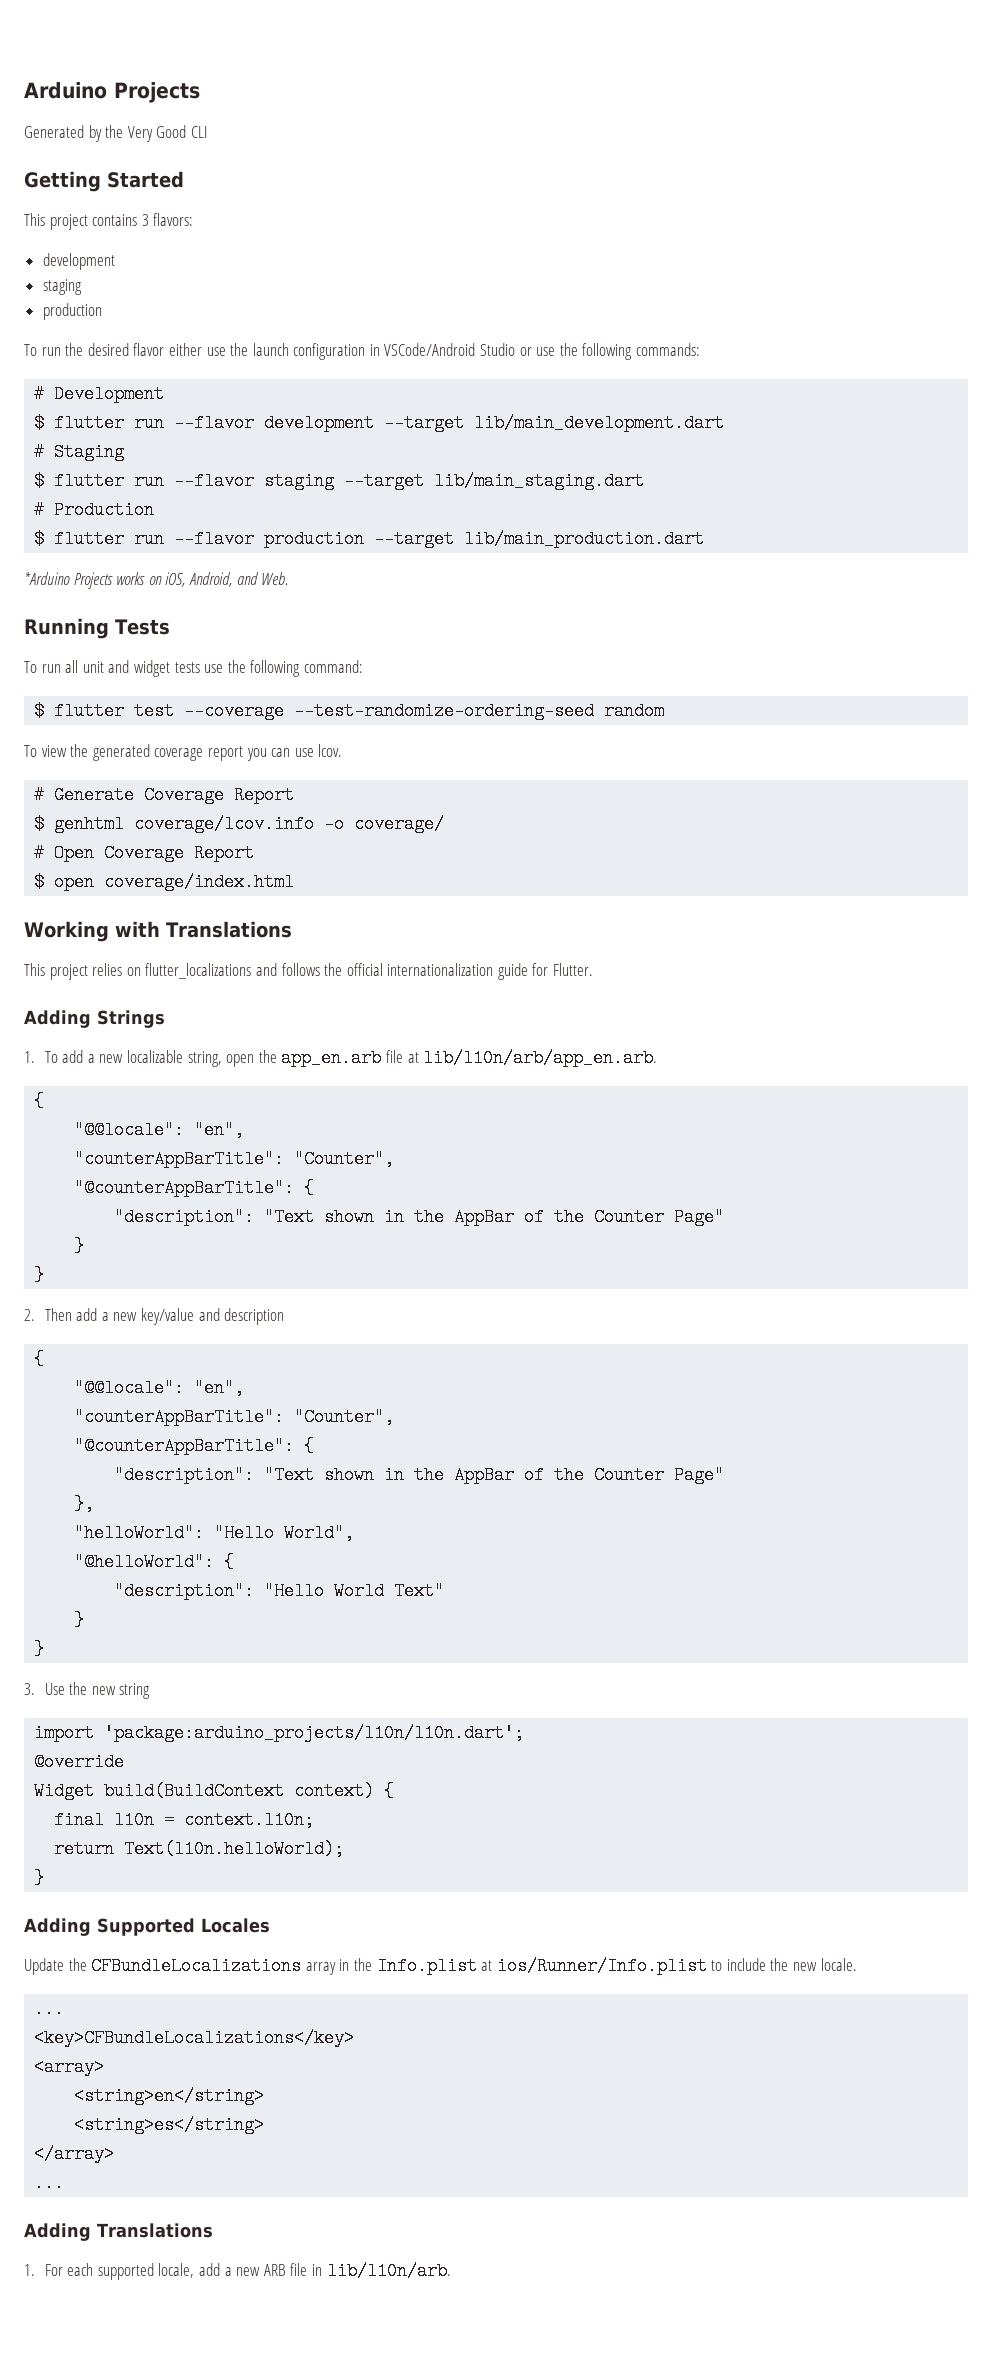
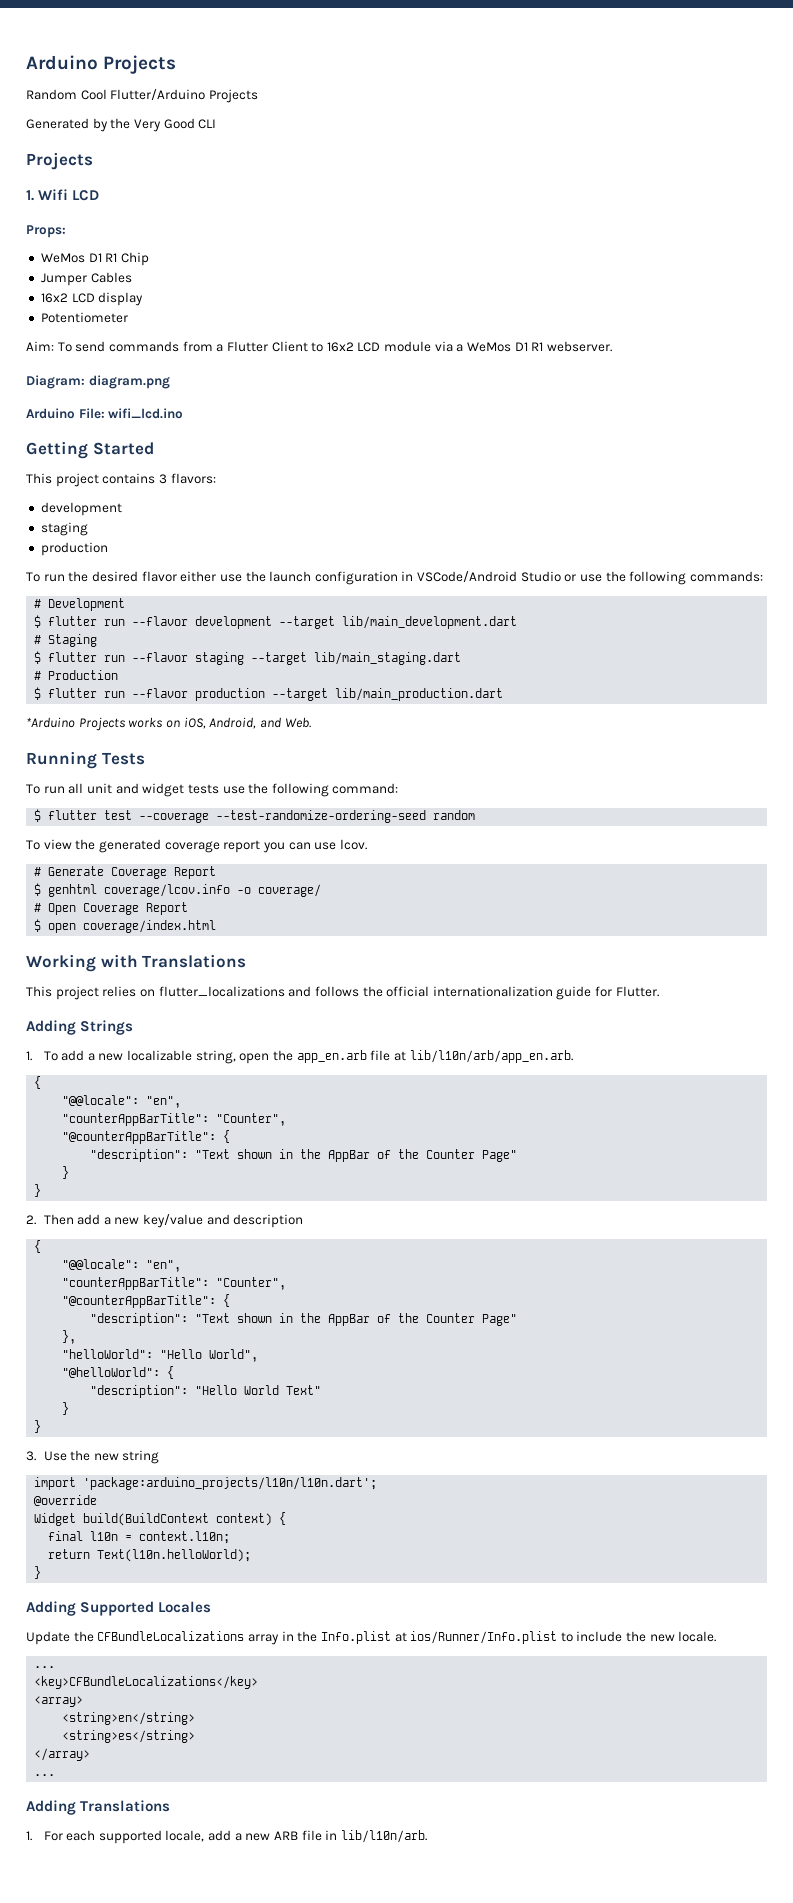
+ Random Cool Flutter/Arduino Projects
  Generated by the Very Good CLI
+ Projects
+ 1. Wifi LCD
+ Props:
+ WeMos D1 R1 Chip
+ Jumper Cables
+ 16x2 LCD display
+ Potentiometer
+ Aim: To send commands from a Flutter Client to 16x2 LCD module via a WeMos D1 R1 webserver.
+ Diagram: diagram.png
+ Arduino File: wifi_lcd.ino

